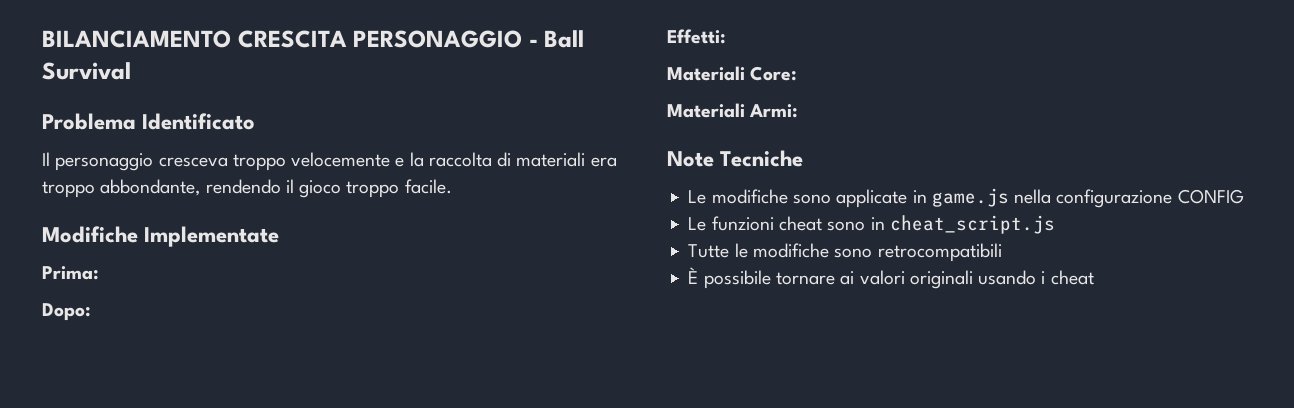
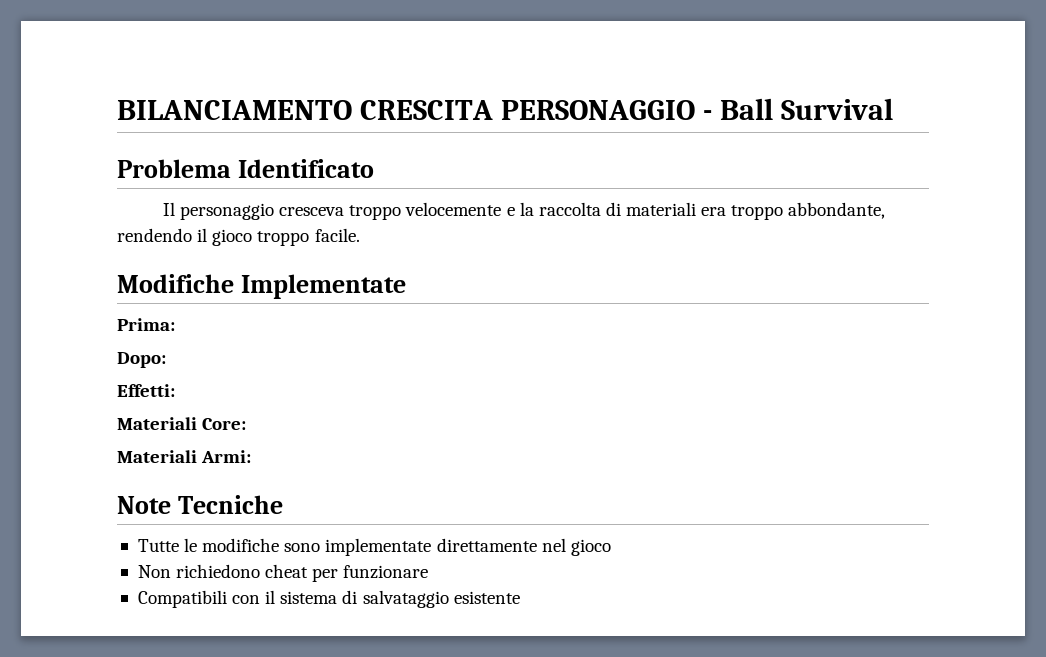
- Le modifiche sono applicate in game.js nella configurazione CONFIG
- Le funzioni cheat sono in cheat_script.js
- Tutte le modifiche sono retrocompatibili
- È possibile tornare ai valori originali usando i cheat
+ Tutte le modifiche sono implementate direttamente nel gioco
+ Non richiedono cheat per funzionare
+ Compatibili con il sistema di salvataggio esistente

